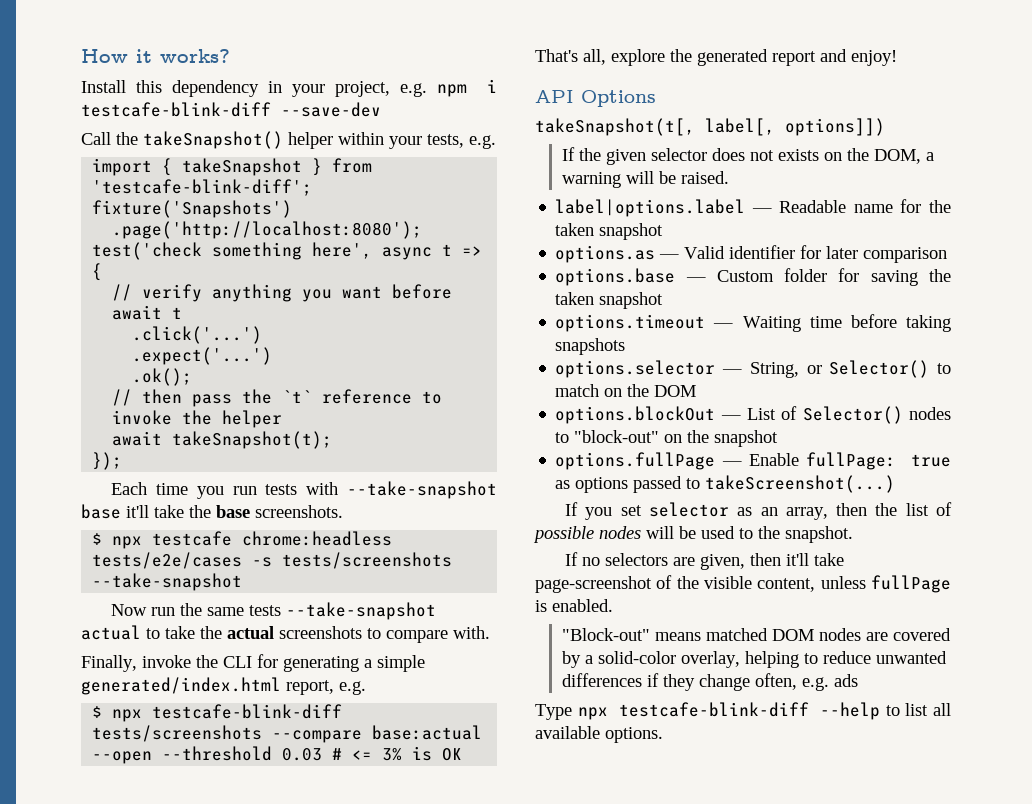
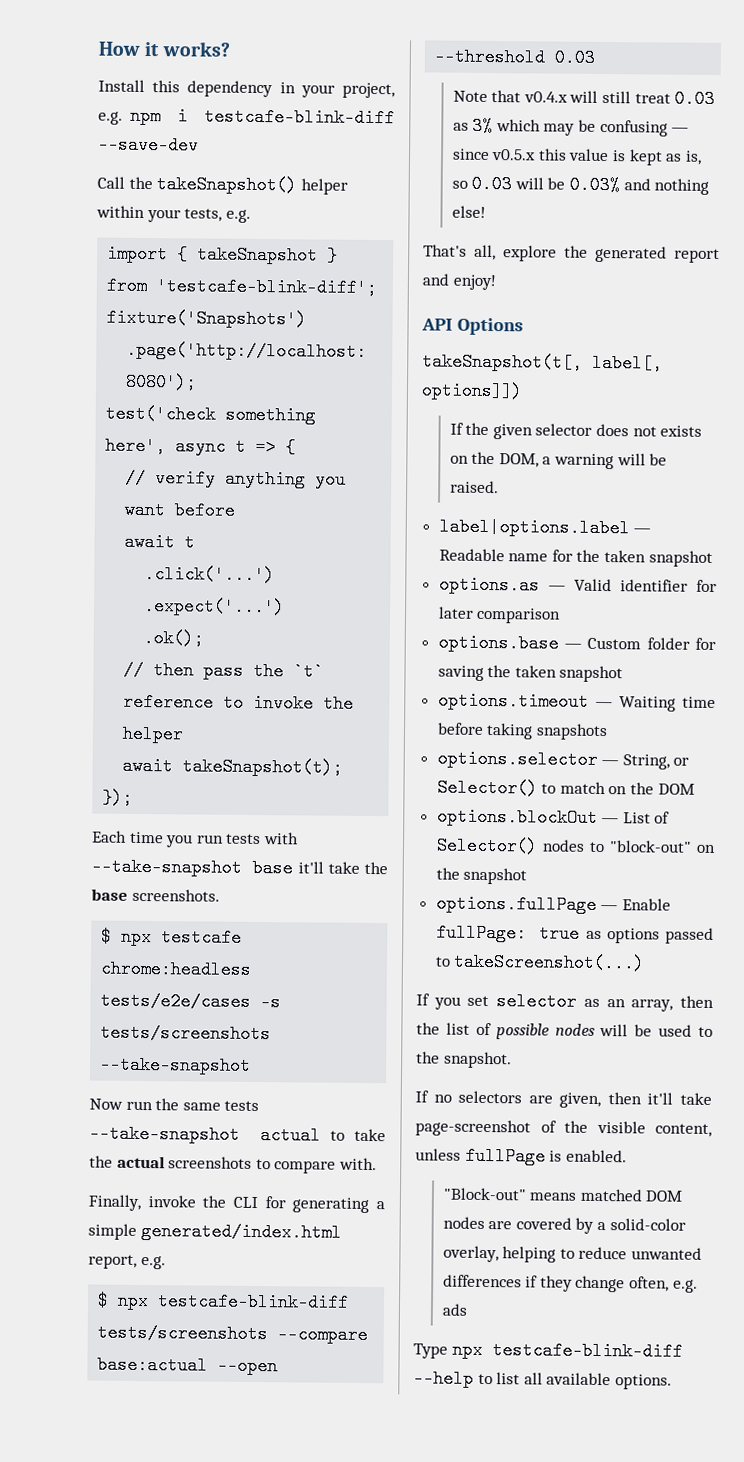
- $ npx testcafe-blink-diff tests/screenshots --compare base:actual --open --threshold 0.03 # <= 3% is OK
+ $ npx testcafe-blink-diff tests/screenshots --compare base:actual --open --threshold 0.03
+ Note that v0.4.x will still treat 0.03 as 3% which may be confusing — since v0.5.x this value is kept as is, so 0.03 will be 0.03% and nothing else!

